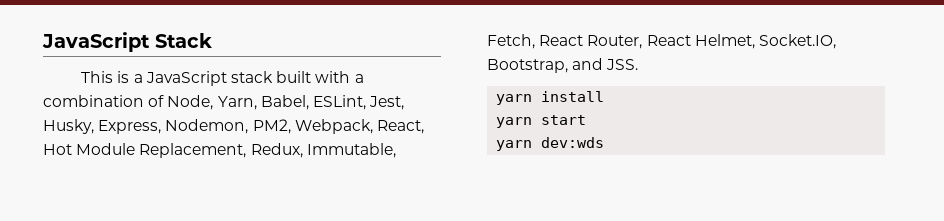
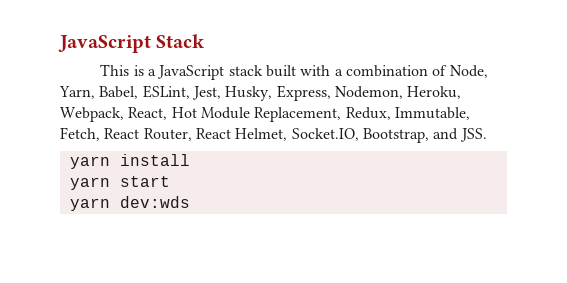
- This is a JavaScript stack built with a combination of Node, Yarn, Babel, ESLint, Jest, Husky, Express, Nodemon, PM2, Webpack, React, Hot Module Replacement, Redux, Immutable, Fetch, React Router, React Helmet, Socket.IO, Bootstrap, and JSS.
+ This is a JavaScript stack built with a combination of Node, Yarn, Babel, ESLint, Jest, Husky, Express, Nodemon, Heroku, Webpack, React, Hot Module Replacement, Redux, Immutable, Fetch, React Router, React Helmet, Socket.IO, Bootstrap, and JSS.

